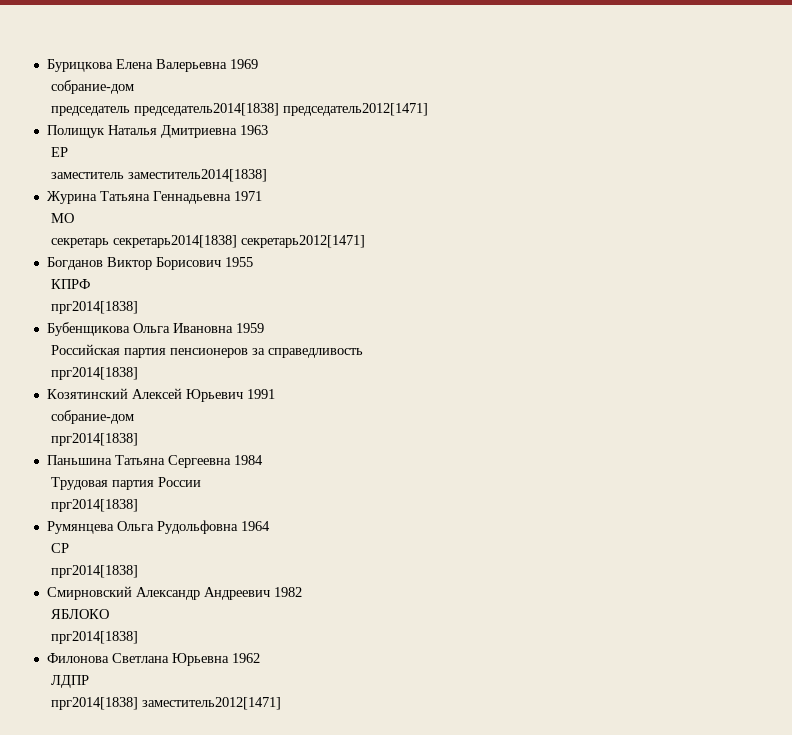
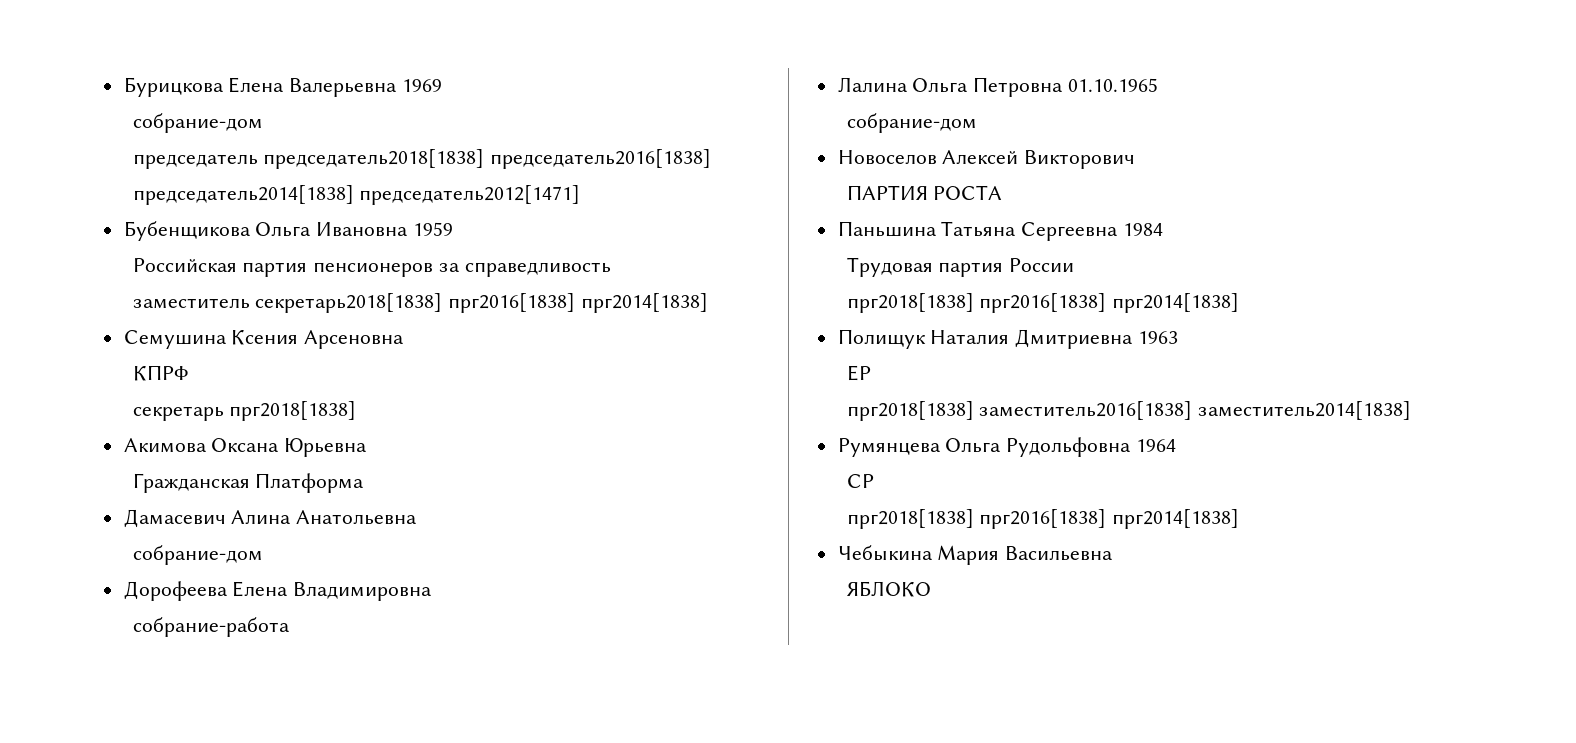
- председатель председатель2014[1838] председатель2012[1471]
+ председатель председатель2018[1838] председатель2016[1838] председатель2014[1838] председатель2012[1471]
- Полищук Наталья Дмитриевна 1963
- ЕР
- заместитель заместитель2014[1838]
- Журина Татьяна Геннадьевна 1971
- МО
- секретарь секретарь2014[1838] секретарь2012[1471]
- Богданов Виктор Борисович 1955
- КПРФ
- прг2014[1838]
  Российская партия пенсионеров за справедливость
- прг2014[1838]
- Козятинский Алексей Юрьевич 1991
+ заместитель секретарь2018[1838] прг2016[1838] прг2014[1838]
+ Семушина Ксения Арсеновна
+ КПРФ
+ секретарь прг2018[1838]
+ Акимова Оксана Юрьевна
+ Гражданская Платформа
+ Дамасевич Алина Анатольевна
  собрание-дом
- прг2014[1838]
+ Дорофеева Елена Владимировна
+ собрание-работа
+ Лалина Ольга Петровна 01.10.1965
+ собрание-дом
+ Новоселов Алексей Викторович
+ ПАРТИЯ РОСТА
  Трудовая партия России
- прг2014[1838]
+ прг2018[1838] прг2016[1838] прг2014[1838]
+ Полищук Наталия Дмитриевна 1963
+ ЕР
+ прг2018[1838] заместитель2016[1838] заместитель2014[1838]
  СР
- прг2014[1838]
- Смирновский Александр Андреевич 1982
+ прг2018[1838] прг2016[1838] прг2014[1838]
+ Чебыкина Мария Васильевна
  ЯБЛОКО
- прг2014[1838]
- Филонова Светлана Юрьевна 1962
- ЛДПР
- прг2014[1838] заместитель2012[1471]

